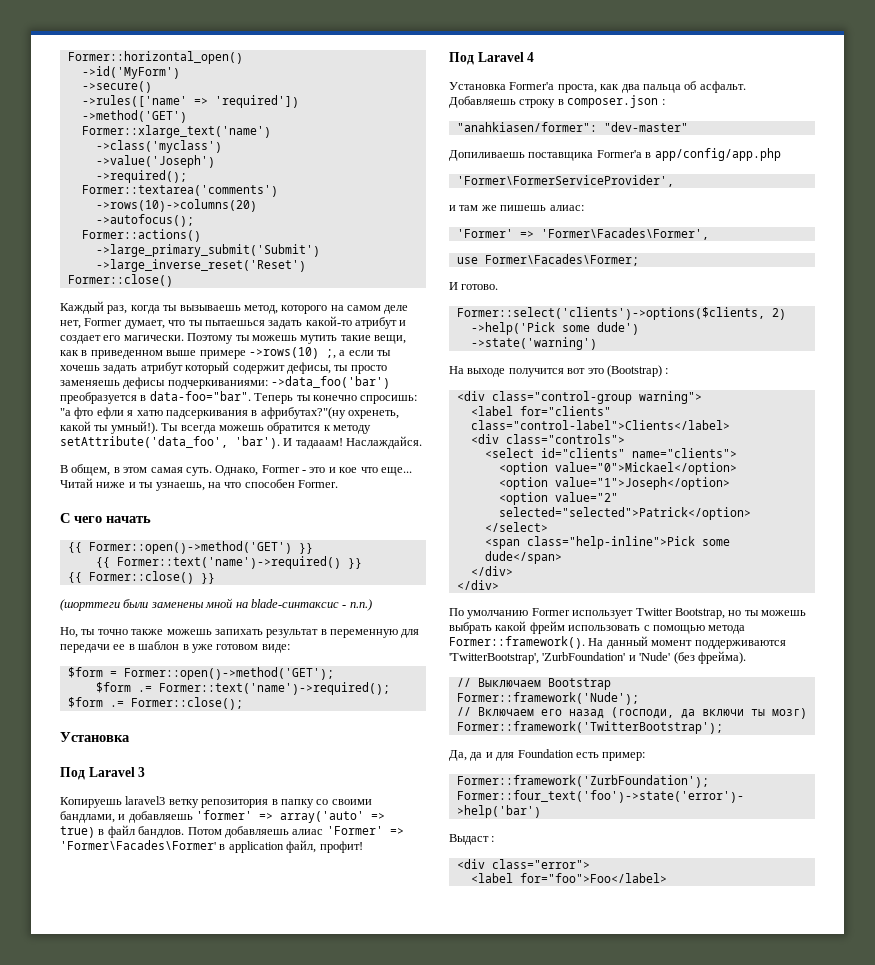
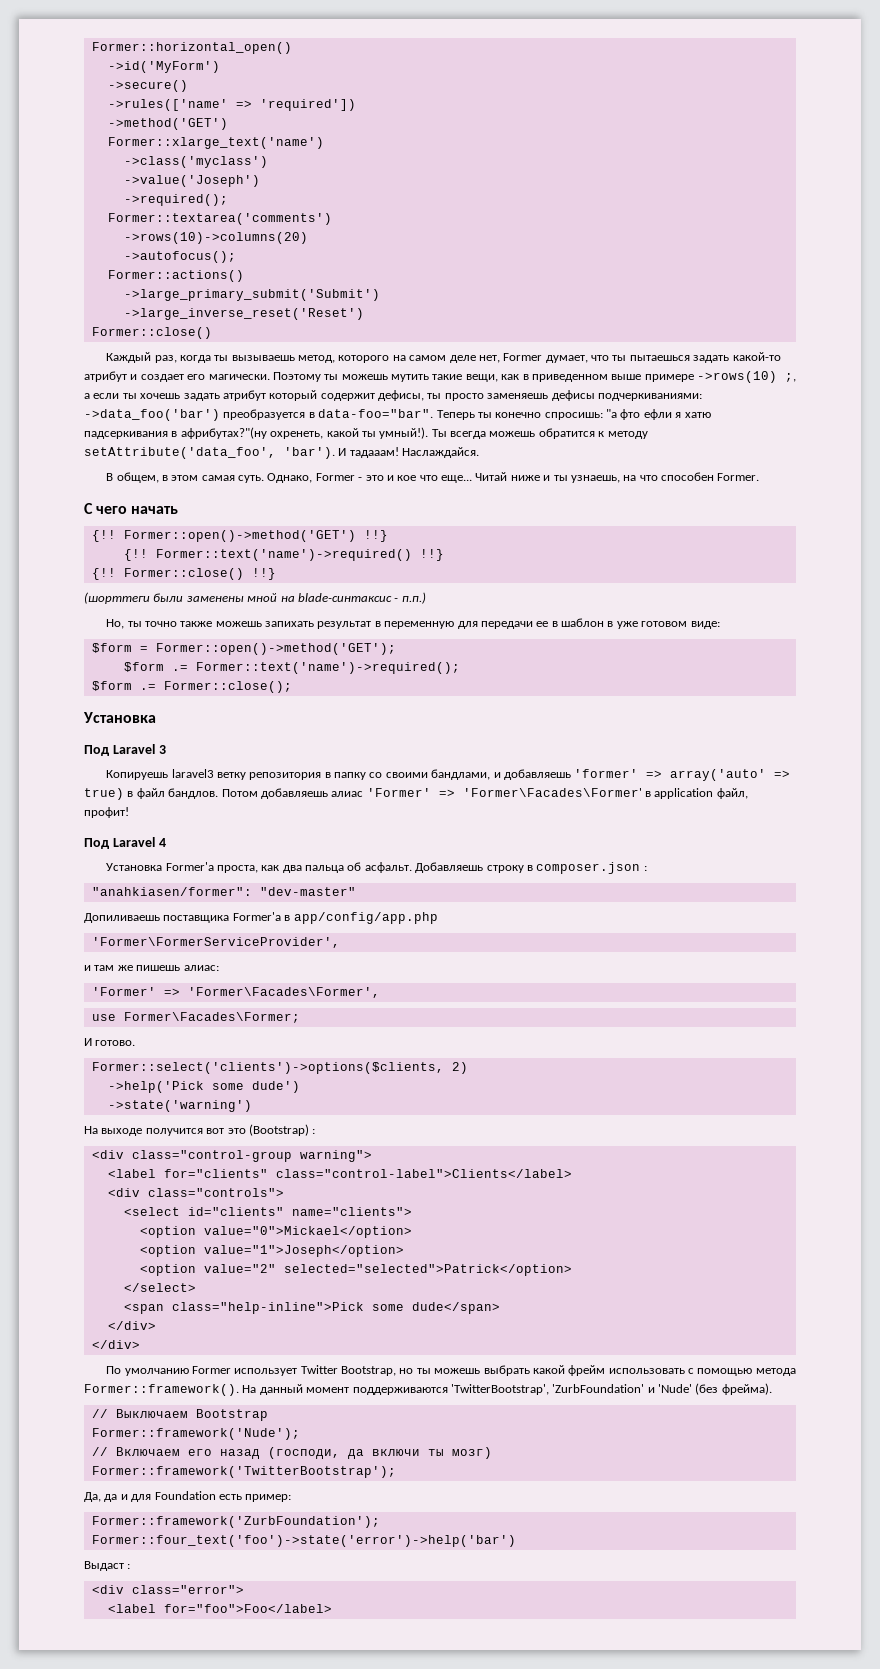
- {{ Former::open()->method('GET') }}
- {{ Former::text('name')->required() }}
- {{ Former::close() }}
+ {!! Former::open()->method('GET') !!}
+ {!! Former::text('name')->required() !!}
+ {!! Former::close() !!}

